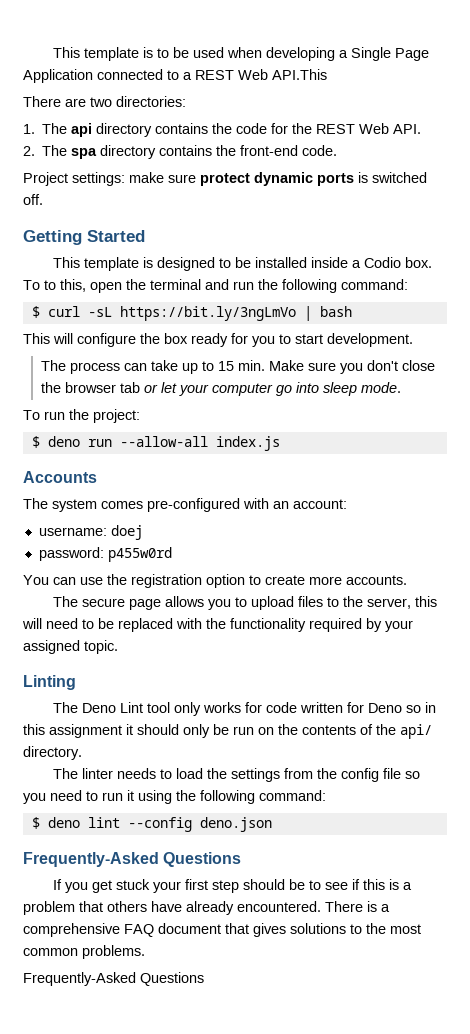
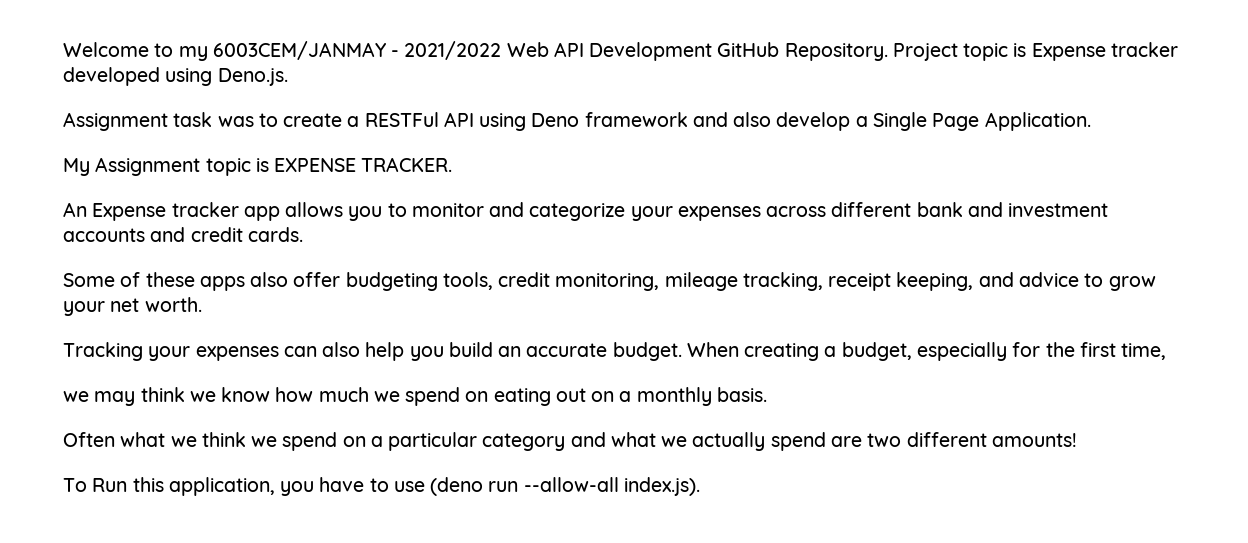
- This template is to be used when developing a Single Page Application connected to a REST Web API.This
- There are two directories:
- 1. The api directory contains the code for the REST Web API.
- 2. The spa directory contains the front-end code.
- Project settings: make sure protect dynamic ports is switched off.
- Getting Started
- This template is designed to be installed inside a Codio box. To to this, open the terminal and run the following command:
- $ curl -sL https://bit.ly/3ngLmVo | bash
- This will configure the box ready for you to start development.
- The process can take up to 15 min. Make sure you don't close the browser tab or let your computer go into sleep mode.
- To run the project:
- $ deno run --allow-all index.js
- Accounts
- The system comes pre-configured with an account:
- username: doej
- password: p455w0rd
- You can use the registration option to create more accounts.
- The secure page allows you to upload files to the server, this will need to be replaced with the functionality required by your assigned topic.
- Linting
- The Deno Lint tool only works for code written for Deno so in this assignment it should only be run on the contents of the api/ directory.
- The linter needs to load the settings from the config file so you need to run it using the following command:
- $ deno lint --config deno.json
- Frequently-Asked Questions
- If you get stuck your first step should be to see if this is a problem that others have already encountered. There is a comprehensive FAQ document that gives solutions to the most common problems.
- Frequently-Asked Questions
+ Welcome to my 6003CEM/JANMAY - 2021/2022 Web API Development GitHub Repository. Project topic is Expense tracker developed using Deno.js.
+ Assignment task was to create a RESTFul API using Deno framework and also develop a Single Page Application.
+ My Assignment topic is EXPENSE TRACKER.
+ An Expense tracker app allows you to monitor and categorize your expenses across different bank and investment accounts and credit cards.
+ Some of these apps also offer budgeting tools, credit monitoring, mileage tracking, receipt keeping, and advice to grow your net worth.
+ Tracking your expenses can also help you build an accurate budget. When creating a budget, especially for the first time,
+ we may think we know how much we spend on eating out on a monthly basis.
+ Often what we think we spend on a particular category and what we actually spend are two different amounts!
+ To Run this application, you have to use (deno run --allow-all index.js).

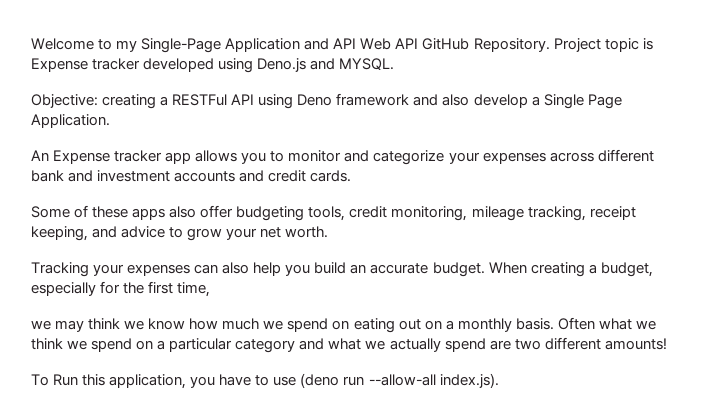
- Welcome to my 6003CEM/JANMAY - 2021/2022 Web API Development GitHub Repository.
+ Welcome to my Single-Page Application and API Web API GitHub Repository.
- Project topic is Expense tracker developed using Deno.js.
- Assignment task was to create a RESTFul API using Deno framework and also develop a Single Page Application.
+ Project topic is Expense tracker developed using Deno.js and MYSQL.
+ Objective: creating a RESTFul API using Deno framework and also develop a Single Page Application.
- My Assignment topic is EXPENSE TRACKER.
- we may think we know how much we spend on eating out on a monthly basis.
- Often what we think we spend on a particular category and what we actually spend are two different amounts!
+ we may think we know how much we spend on eating out on a monthly basis. Often what we think we spend on a particular category and what we actually spend are two different amounts!

